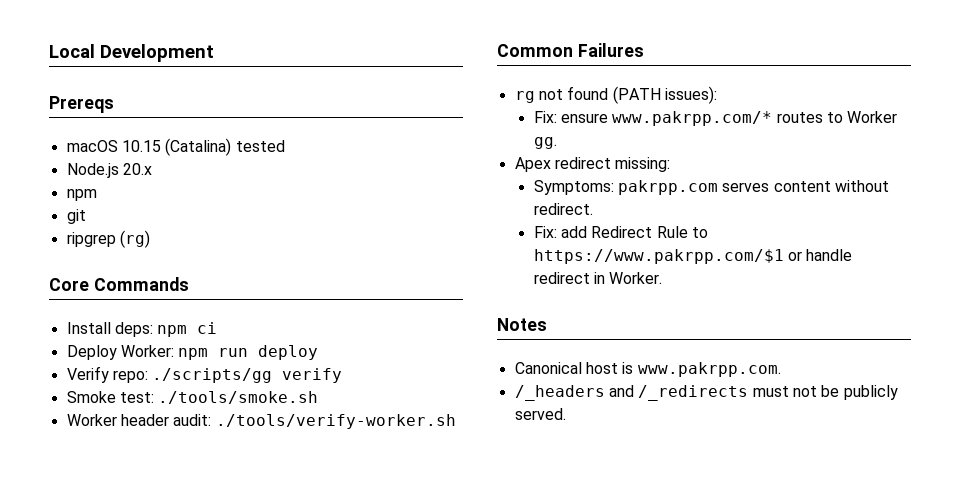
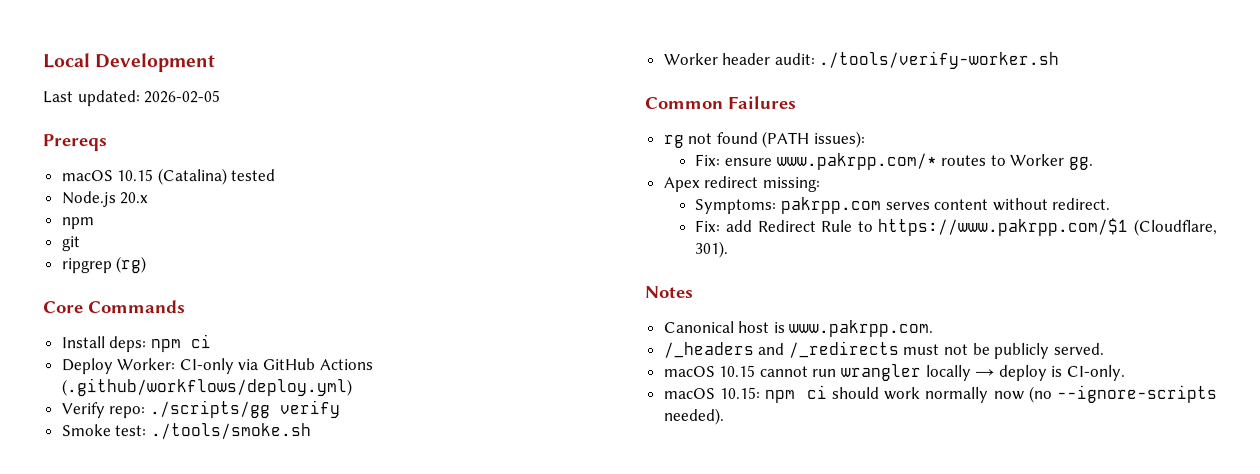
+ Last updated: 2026-02-05
- Deploy Worker: npm run deploy
+ Deploy Worker: CI-only via GitHub Actions (.github/workflows/deploy.yml)
- Fix: add Redirect Rule to https://www.pakrpp.com/$1 or handle redirect in Worker.
+ Fix: add Redirect Rule to https://www.pakrpp.com/$1 (Cloudflare, 301).
+ macOS 10.15 cannot run wrangler locally → deploy is CI-only.
+ macOS 10.15: npm ci should work normally now (no --ignore-scripts needed).

